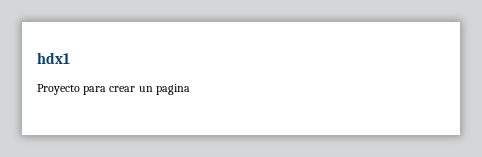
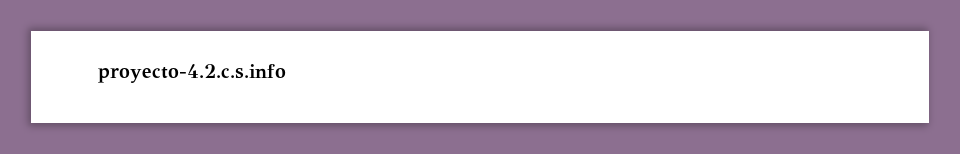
- hdx1
- Proyecto para crear un pagina
+ proyecto-4.2.c.s.info

